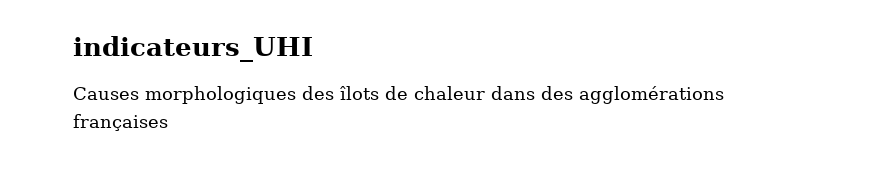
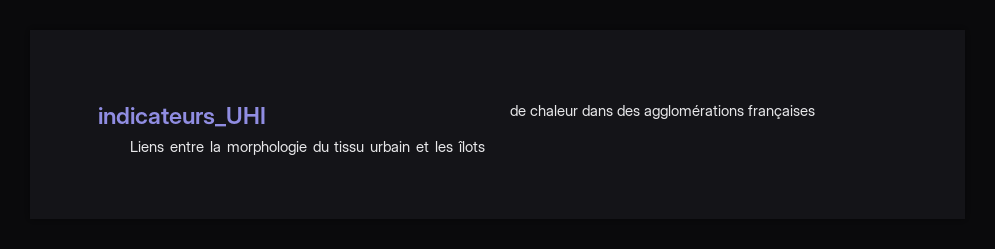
- Causes morphologiques des îlots de chaleur dans des agglomérations françaises
+ Liens entre la morphologie du tissu urbain et les îlots de chaleur dans des agglomérations françaises

